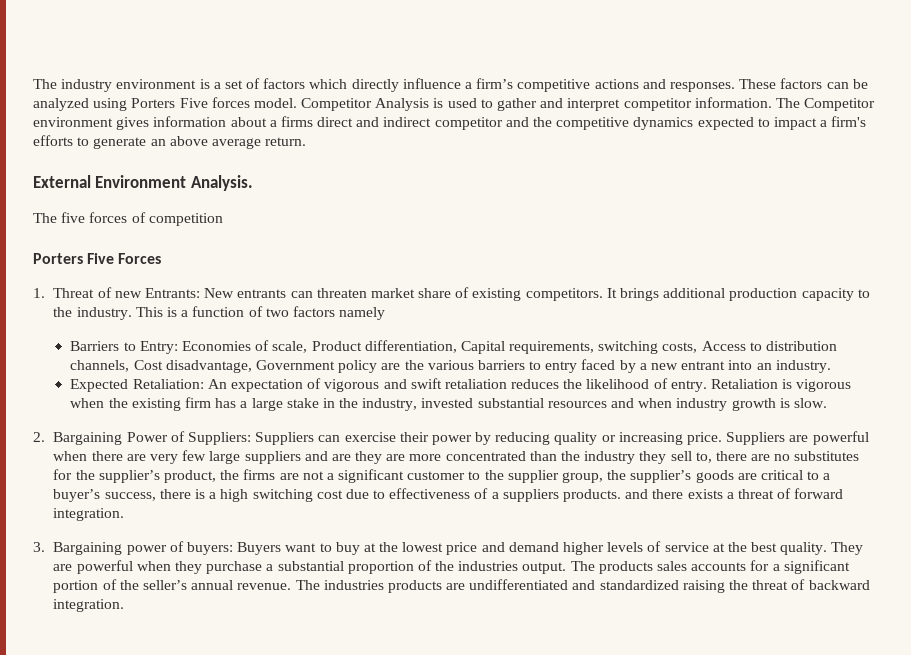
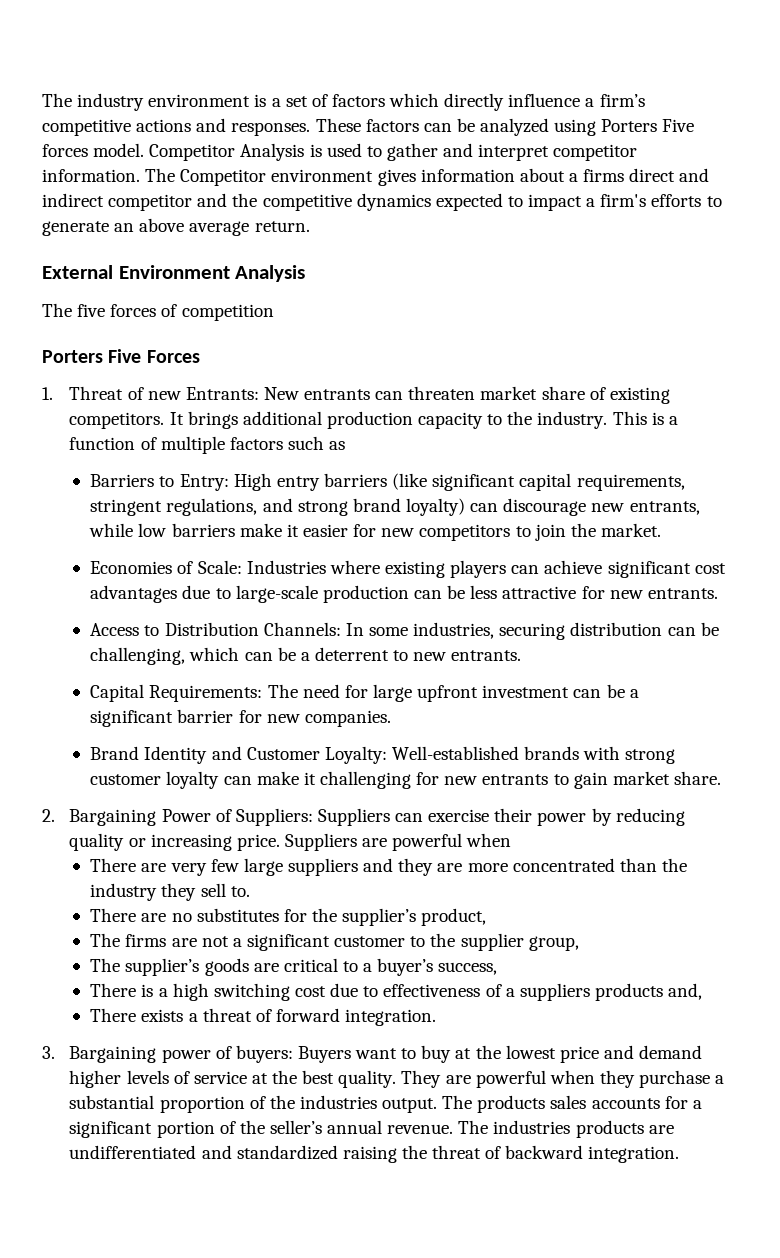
- External Environment Analysis.
+ External Environment Analysis
- This is a function of two factors namely
+ This is a function of multiple factors such as
- Barriers to Entry: Economies of scale, Product differentiation, Capital requirements, switching costs, Access to distribution channels, Cost disadvantage, Government policy are the various barriers to entry faced by a new entrant into an industry.
- Expected Retaliation: An expectation of vigorous and swift retaliation reduces the likelihood of entry. Retaliation is vigorous when the existing firm has a large stake in the industry, invested substantial resources and when industry growth is slow.
+ Barriers to Entry: High entry barriers (like significant capital requirements, stringent regulations, and strong brand loyalty) can discourage new entrants, while low barriers make it easier for new competitors to join the market.
+ Economies of Scale: Industries where existing players can achieve significant cost advantages due to large-scale production can be less attractive for new entrants.
+ Access to Distribution Channels: In some industries, securing distribution can be challenging, which can be a deterrent to new entrants.
+ Capital Requirements: The need for large upfront investment can be a significant barrier for new companies.
+ Brand Identity and Customer Loyalty: Well-established brands with strong customer loyalty can make it challenging for new entrants to gain market share.
- Suppliers are powerful when there are very few large suppliers and are they are more concentrated than the industry they sell to, there are no substitutes for the supplier’s product, the firms are not a significant customer to the supplier group, the supplier’s goods are critical to a buyer’s success, there is a high switching cost due to effectiveness of a suppliers products. and there exists a threat of forward integration.
+ Suppliers are powerful when
+ There are very few large suppliers and they are more concentrated than the industry they sell to.
+ There are no substitutes for the supplier’s product,
+ The firms are not a significant customer to the supplier group,
+ The supplier’s goods are critical to a buyer’s success,
+ There is a high switching cost due to effectiveness of a suppliers products and,
+ There exists a threat of forward integration.

